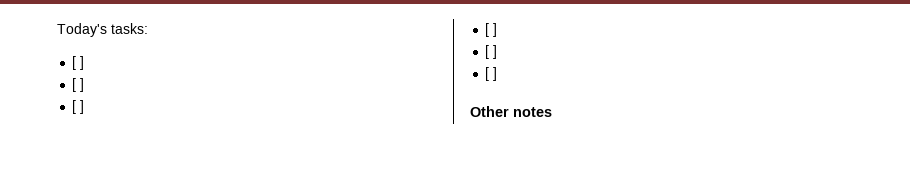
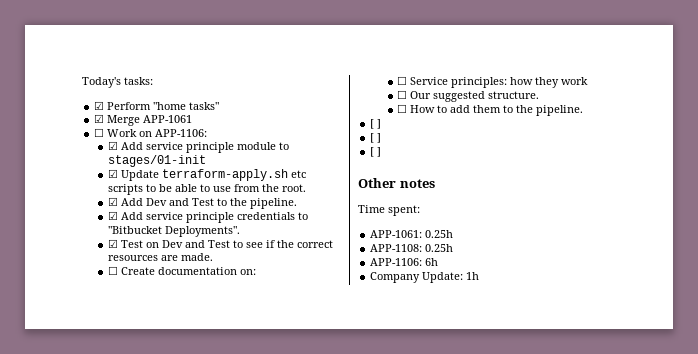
  Today's tasks:
- [ ]
- [ ]
- [ ]
+ ☑ Perform "home tasks"
+ ☑ Merge APP-1061
+ ☐ Work on APP-1106:
+ ☑ Add service principle module to stages/01-init
+ ☑ Update terraform-apply.sh etc scripts to be able to use from the root.
+ ☑ Add Dev and Test to the pipeline.
+ ☑ Add service principle credentials to "Bitbucket Deployments".
+ ☑ Test on Dev and Test to see if the correct resources are made.
+ ☐ Create documentation on:
+ ☐ Service principles: how they work
+ ☐ Our suggested structure.
+ ☐ How to add them to the pipeline.
+ Time spent:
+ APP-1061: 0.25h
+ APP-1108: 0.25h
+ APP-1106: 6h
+ Company Update: 1h

